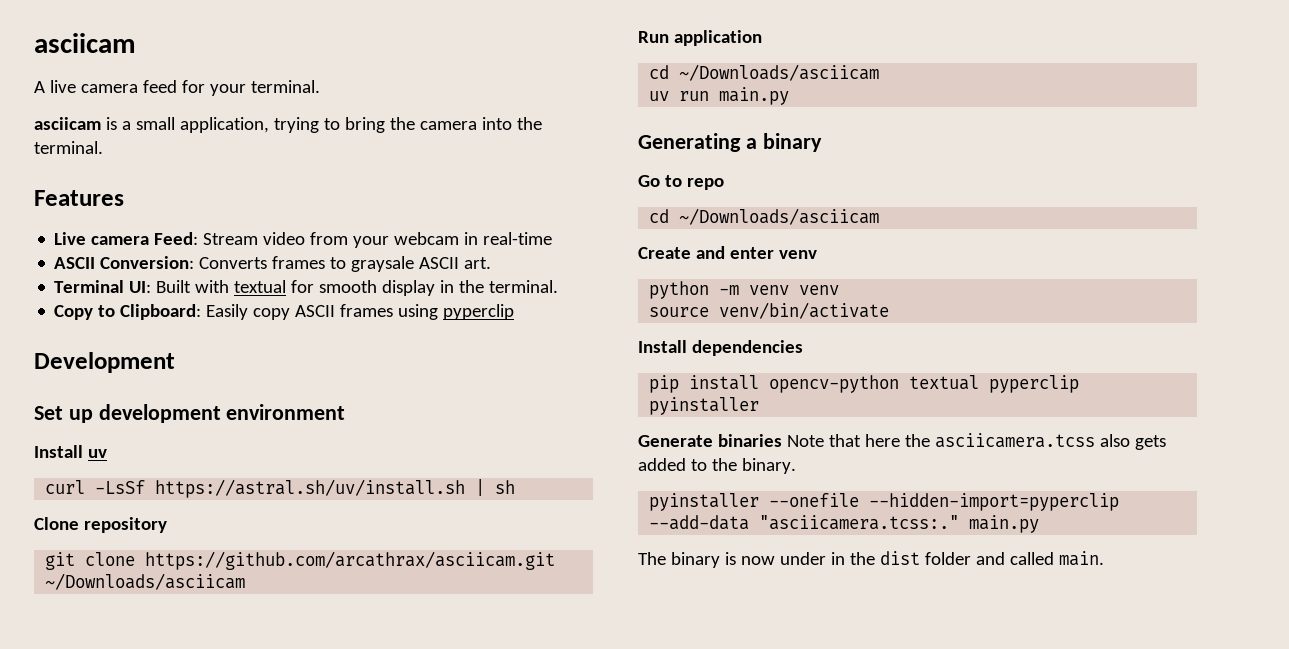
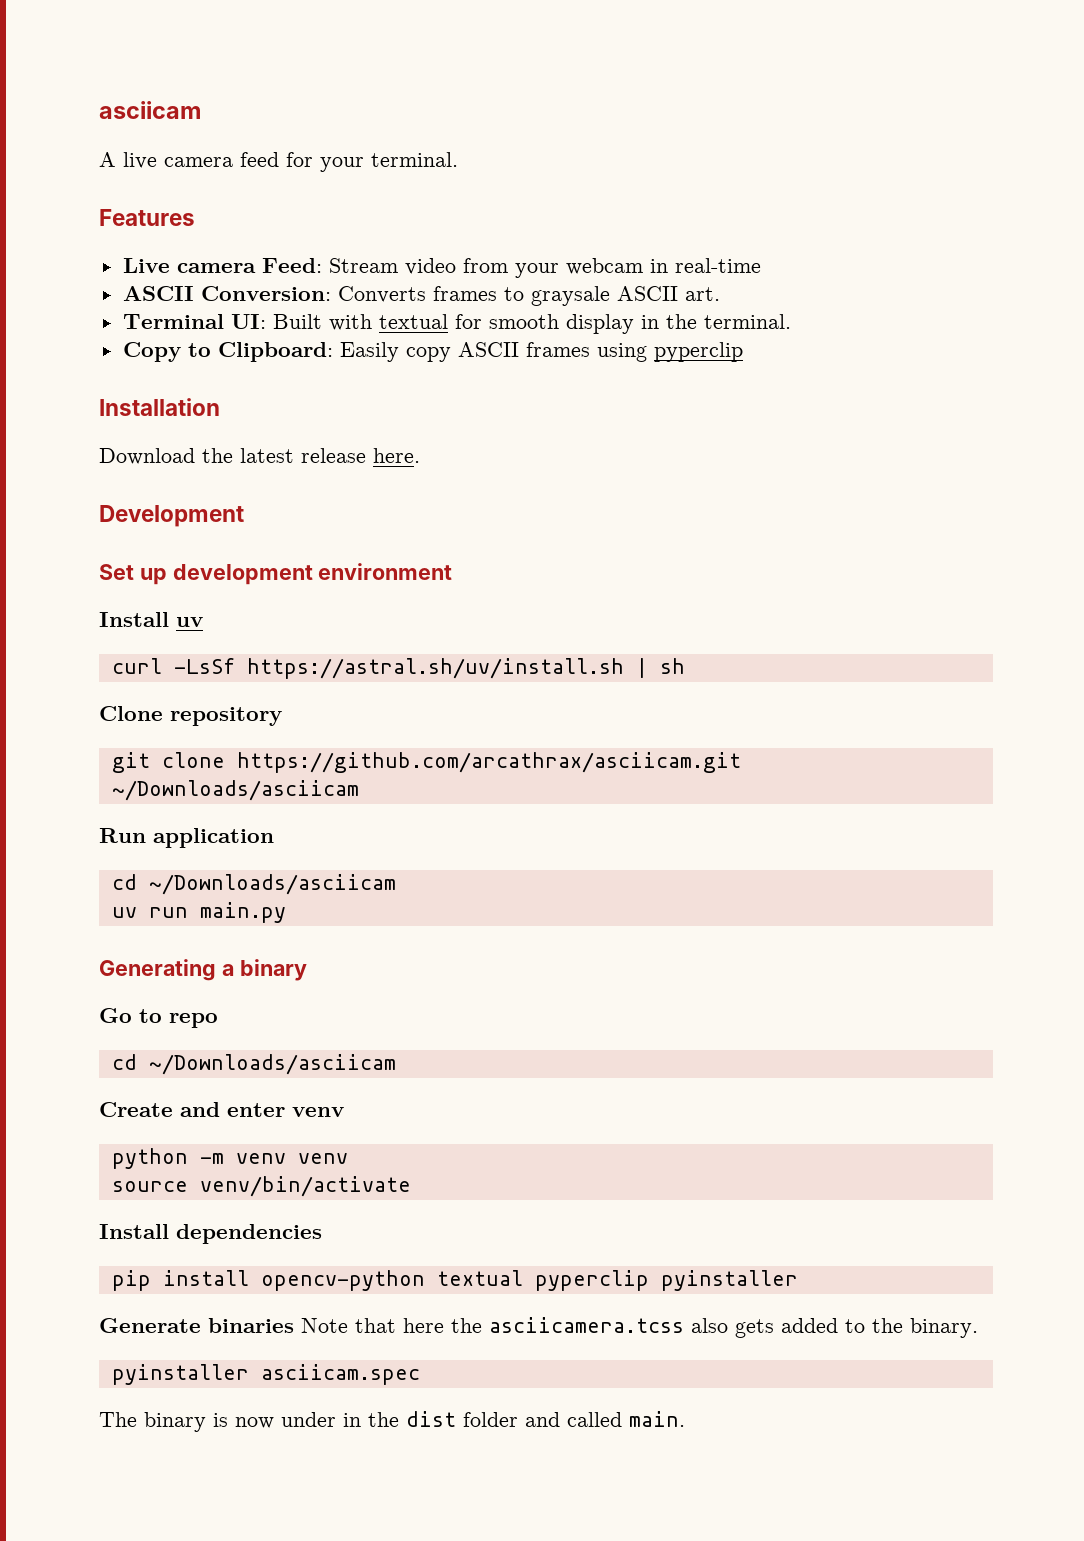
- asciicam is a small application, trying to bring the camera into the terminal.
+ Installation
+ Download the latest release here.
- pyinstaller --onefile --hidden-import=pyperclip --add-data "asciicamera.tcss:." main.py
+ pyinstaller asciicam.spec

